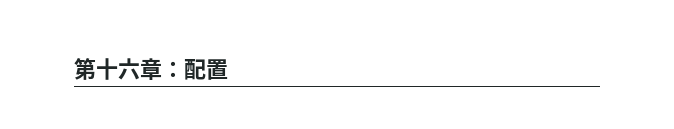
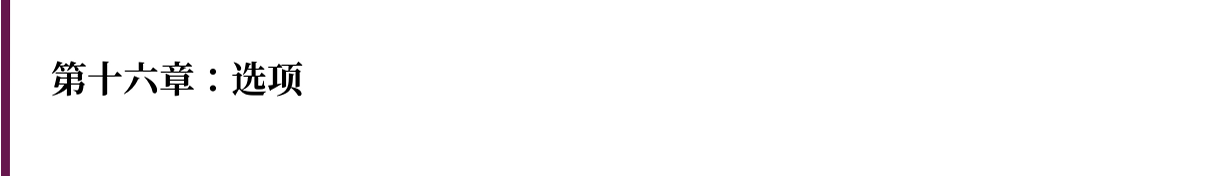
- 第十六章：配置
+ 第十六章：选项

